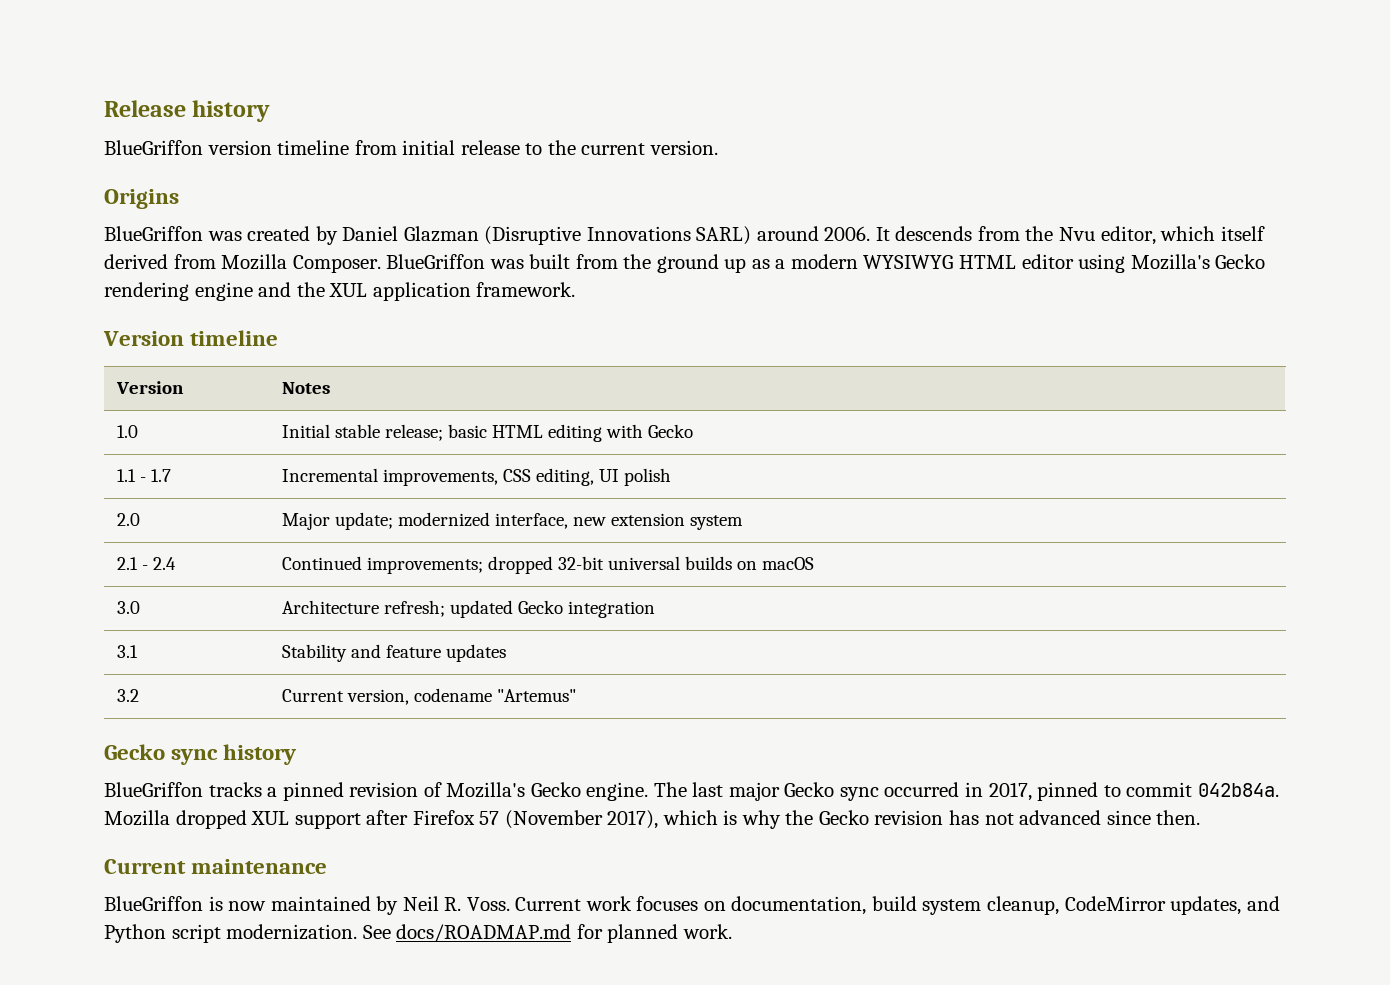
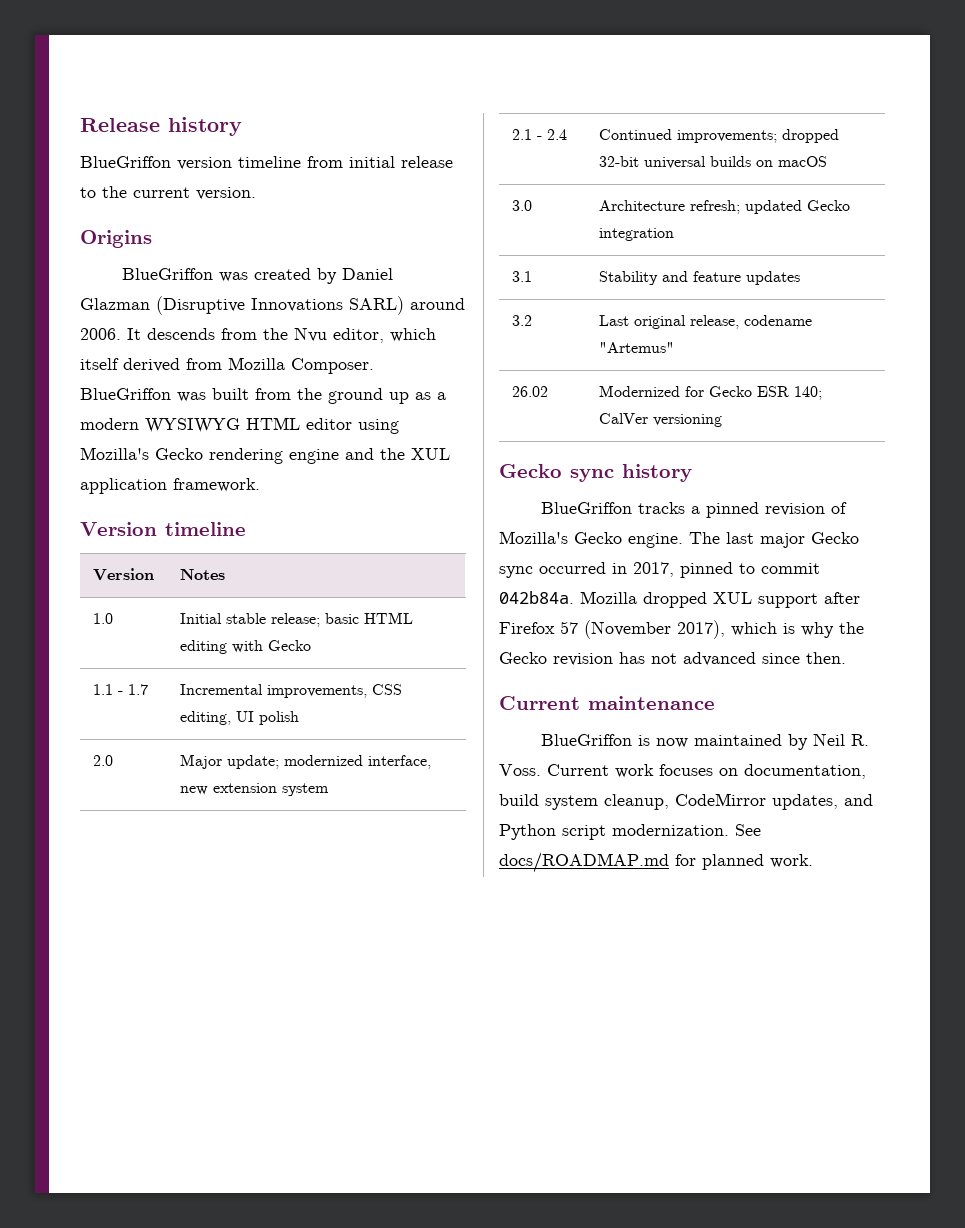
- 3.2 | Current version, codename "Artemus"
+ 3.2 | Last original release, codename "Artemus"
+ 26.02 | Modernized for Gecko ESR 140; CalVer versioning

